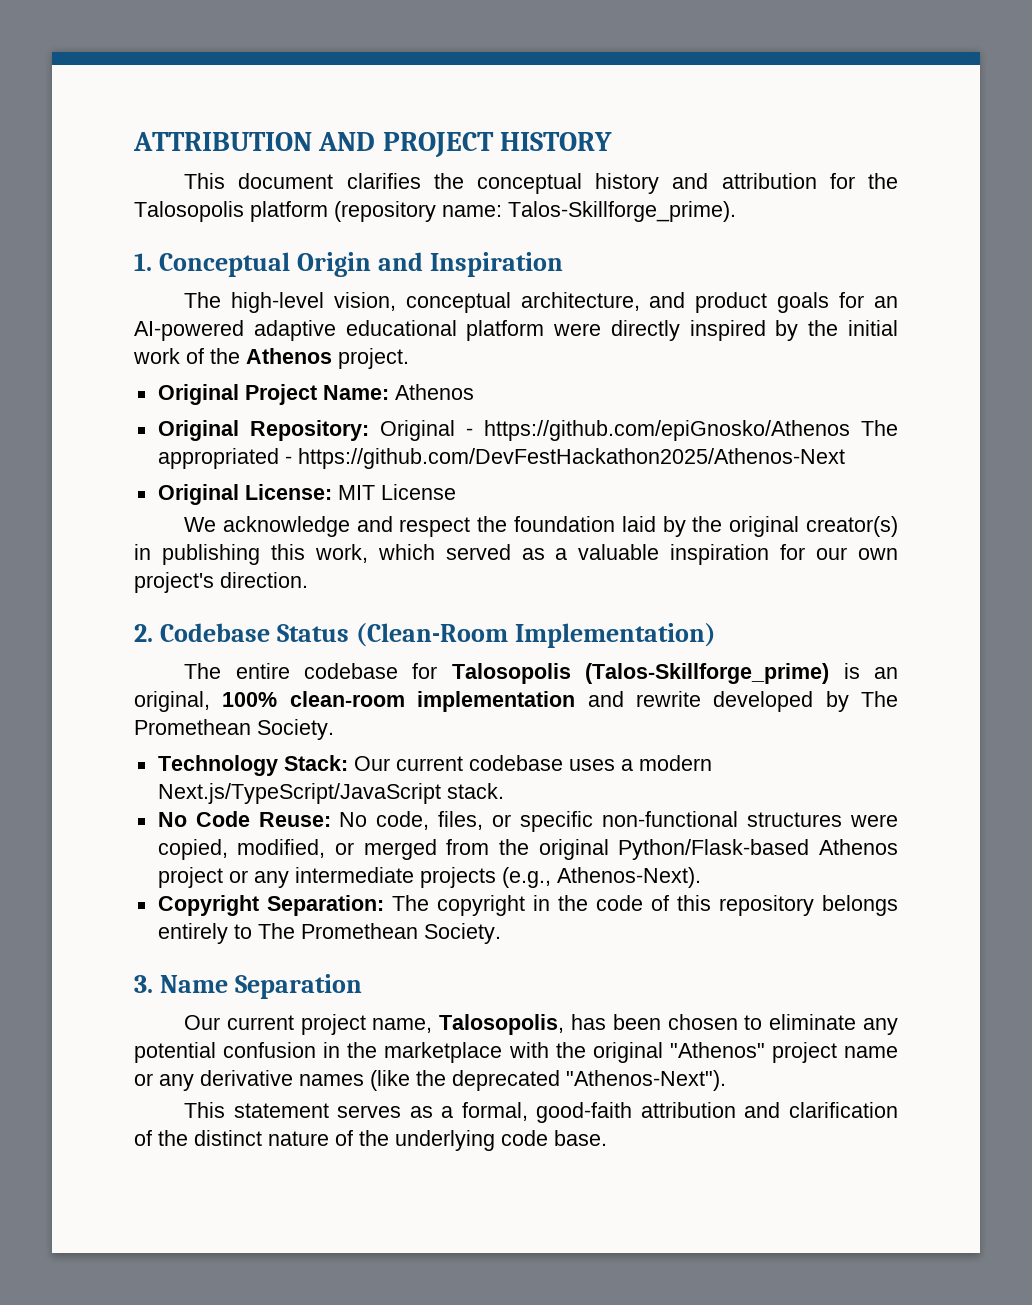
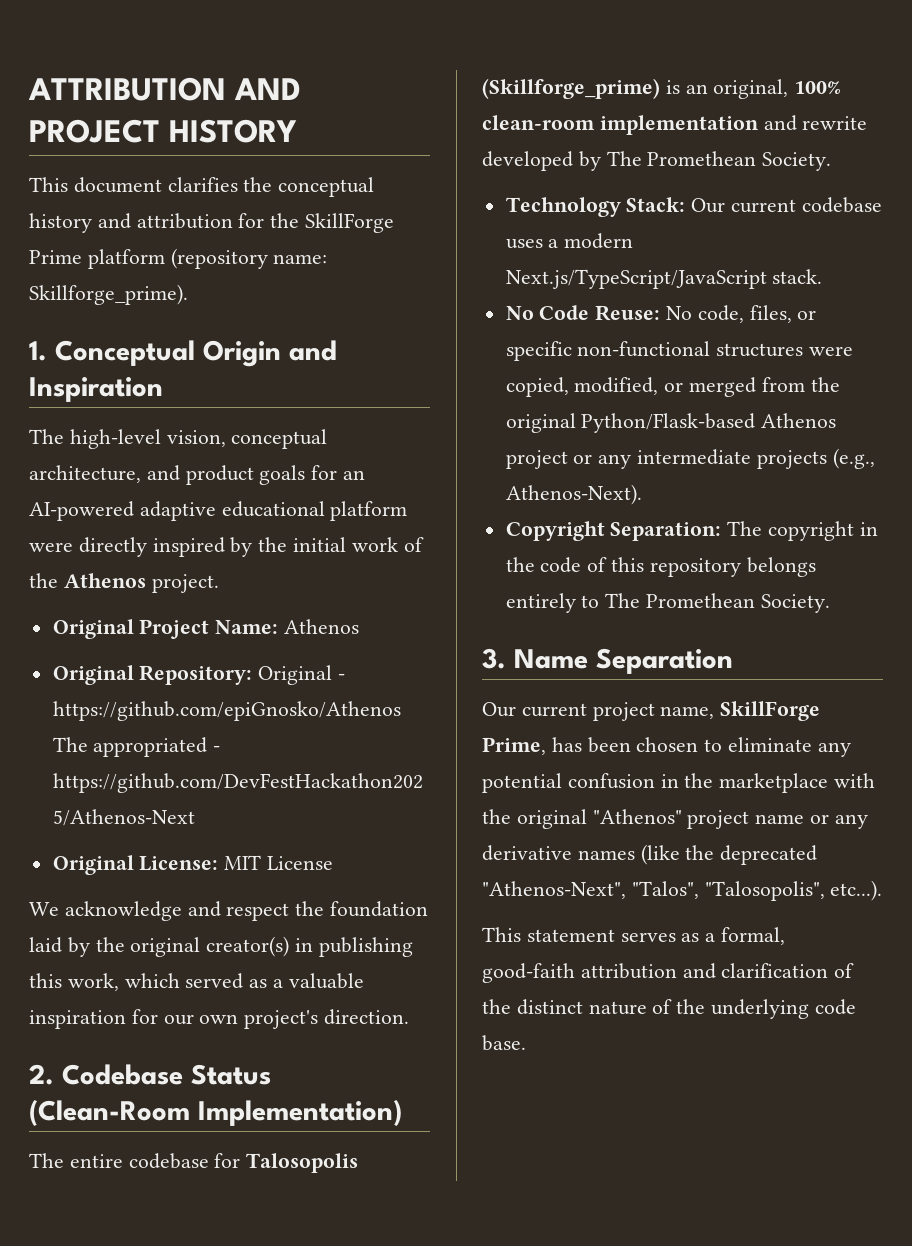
- This document clarifies the conceptual history and attribution for the Talosopolis platform (repository name: Talos-Skillforge_prime).
+ This document clarifies the conceptual history and attribution for the SkillForge Prime platform (repository name: Skillforge_prime).
- The entire codebase for Talosopolis (Talos-Skillforge_prime) is an original, 100% clean-room implementation and rewrite developed by The Promethean Society.
+ The entire codebase for Talosopolis (Skillforge_prime) is an original, 100% clean-room implementation and rewrite developed by The Promethean Society.
- Our current project name, Talosopolis, has been chosen to eliminate any potential confusion in the marketplace with the original "Athenos" project name or any derivative names (like the deprecated "Athenos-Next").
+ Our current project name, SkillForge Prime, has been chosen to eliminate any potential confusion in the marketplace with the original "Athenos" project name or any derivative names (like the deprecated "Athenos-Next", "Talos", "Talosopolis", etc...).

